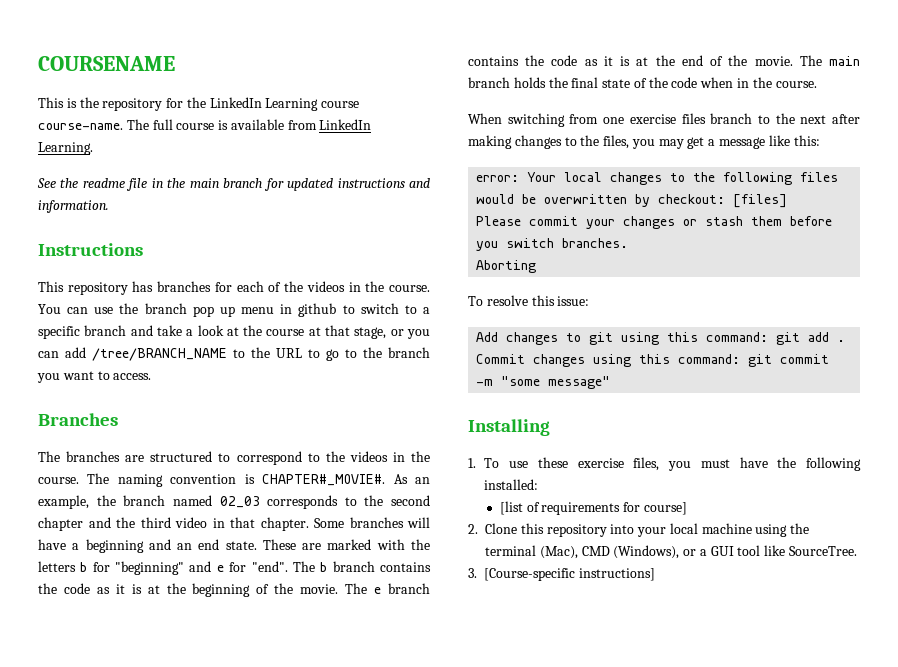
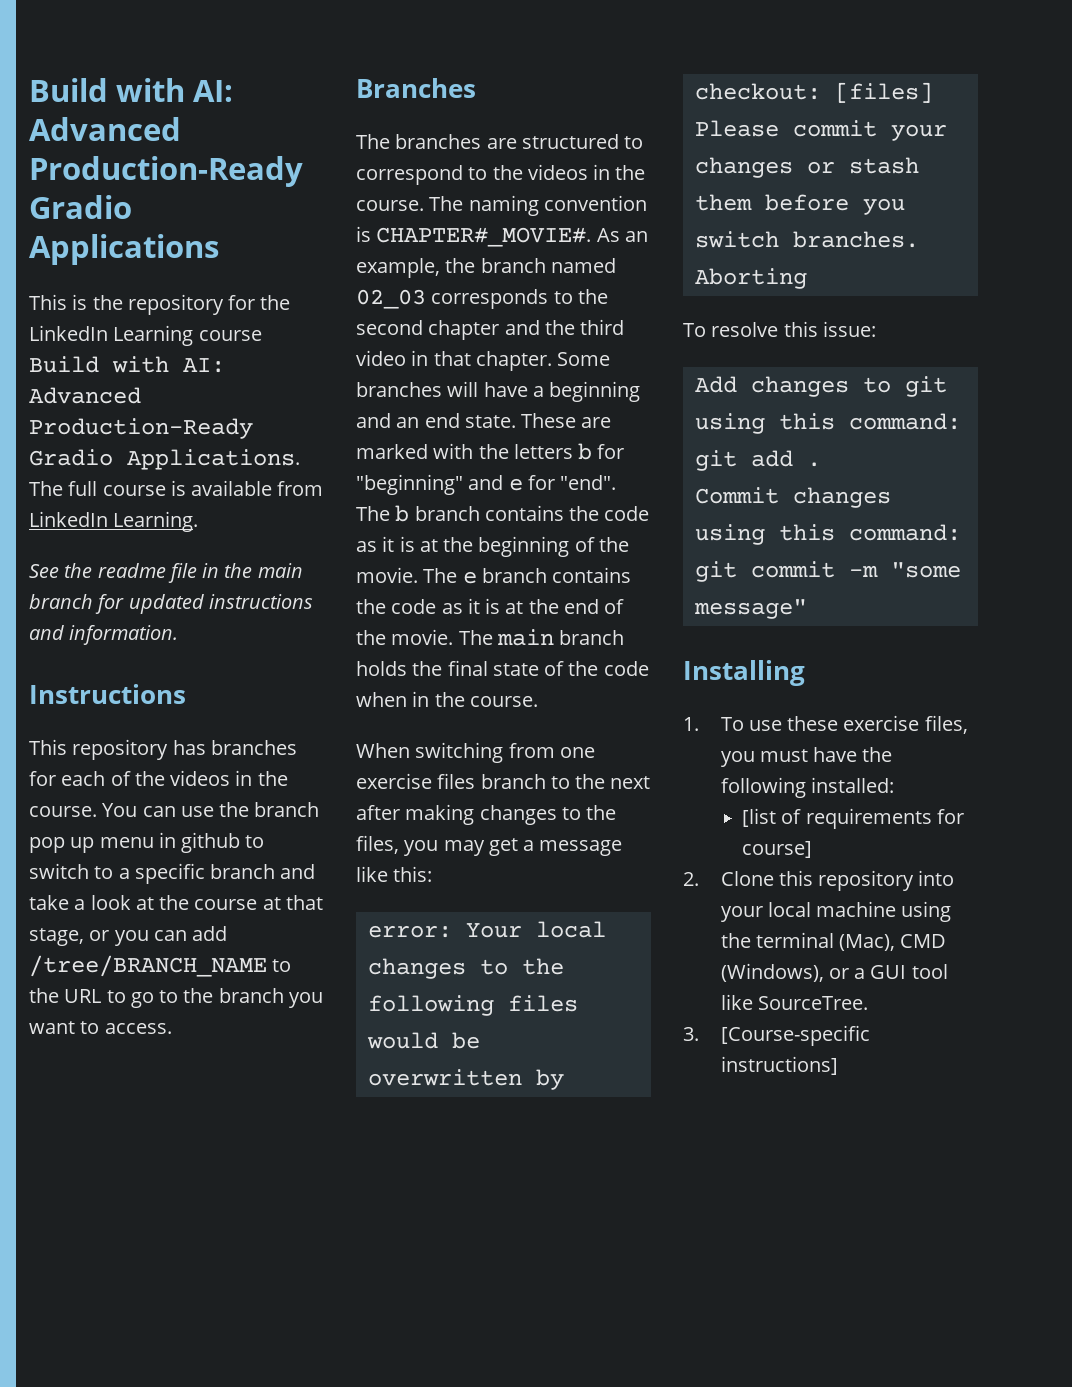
- COURSENAME
+ Build with AI: Advanced Production-Ready Gradio Applications
- This is the repository for the LinkedIn Learning course course-name.
+ This is the repository for the LinkedIn Learning course Build with AI: Advanced Production-Ready Gradio Applications.

